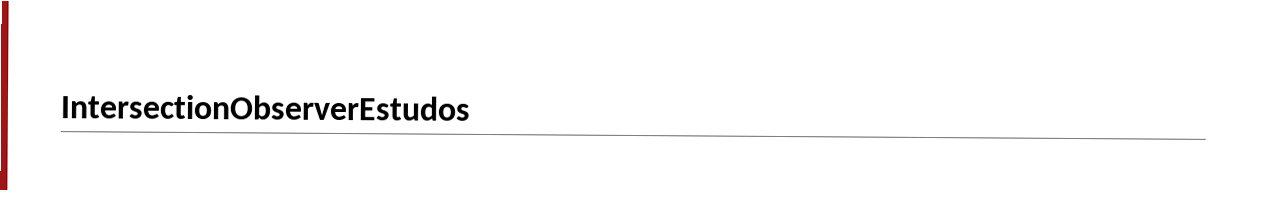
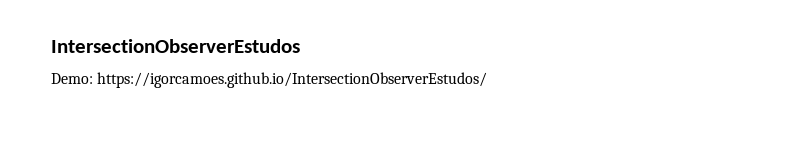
+ Demo: https://igorcamoes.github.io/IntersectionObserverEstudos/

